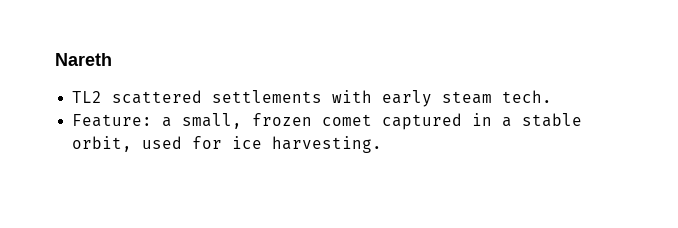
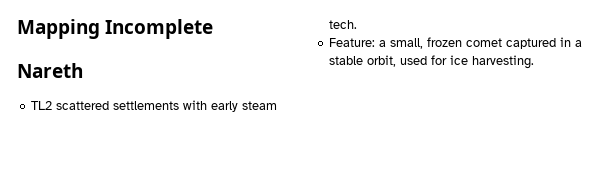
+ Mapping Incomplete

